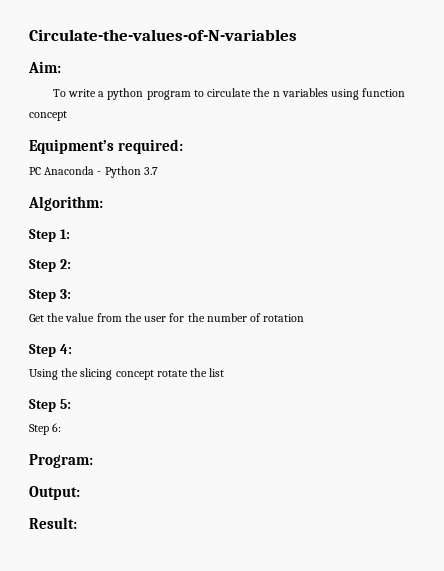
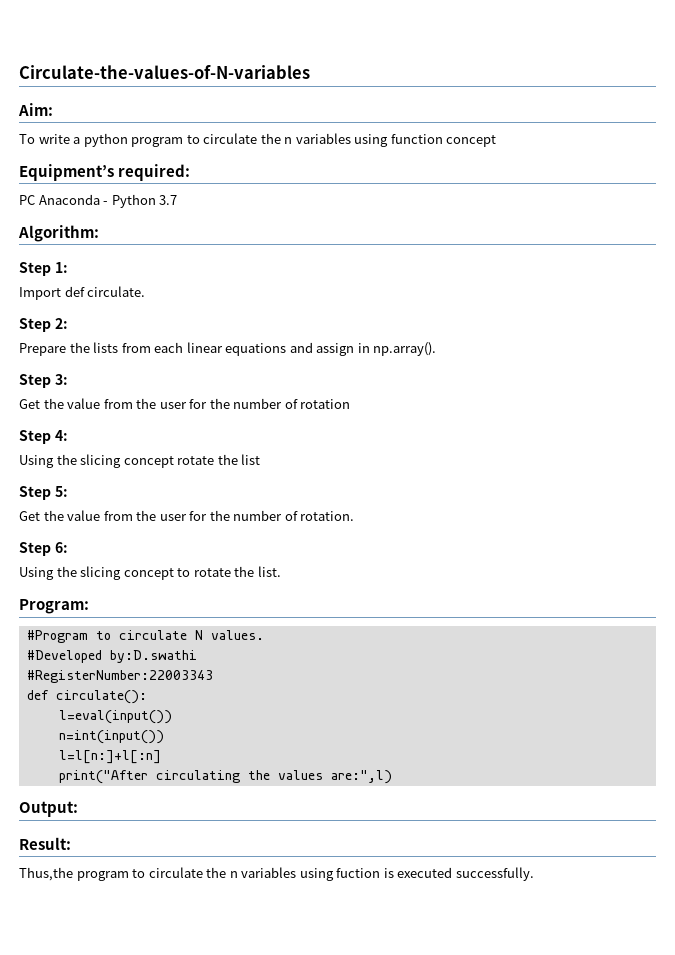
+ Import def circulate.
+ Prepare the lists from each linear equations and assign in np.array().
+ Get the value from the user for the number of rotation.
  Step 6:
+ Using the slicing concept to rotate the list.
  Program:
+ #Program to circulate N values.
+ #Developed by:D.swathi
+ #RegisterNumber:22003343
+ def circulate():
+ l=eval(input())
+ n=int(input())
+ l=l[n:]+l[:n]
+ print("After circulating the values are:",l)
  Output:
  Result:
+ Thus,the program to circulate the n variables using fuction is executed successfully.

